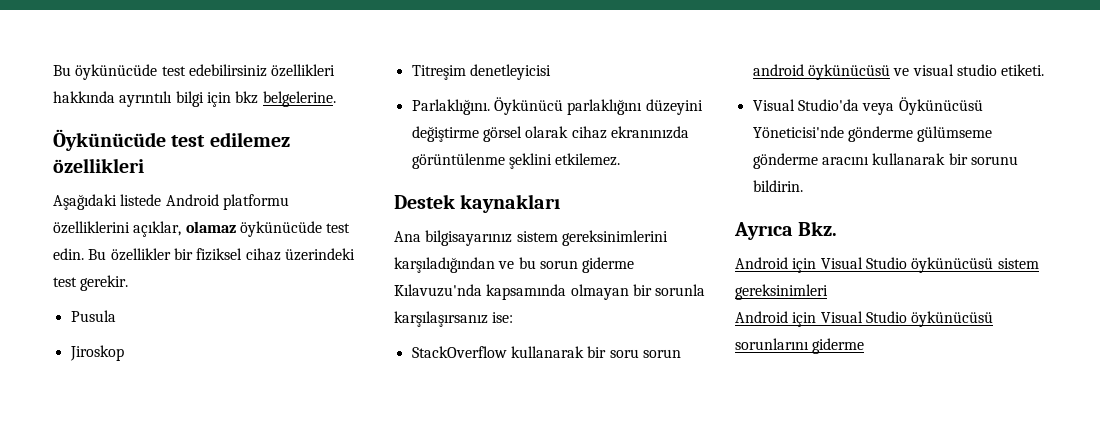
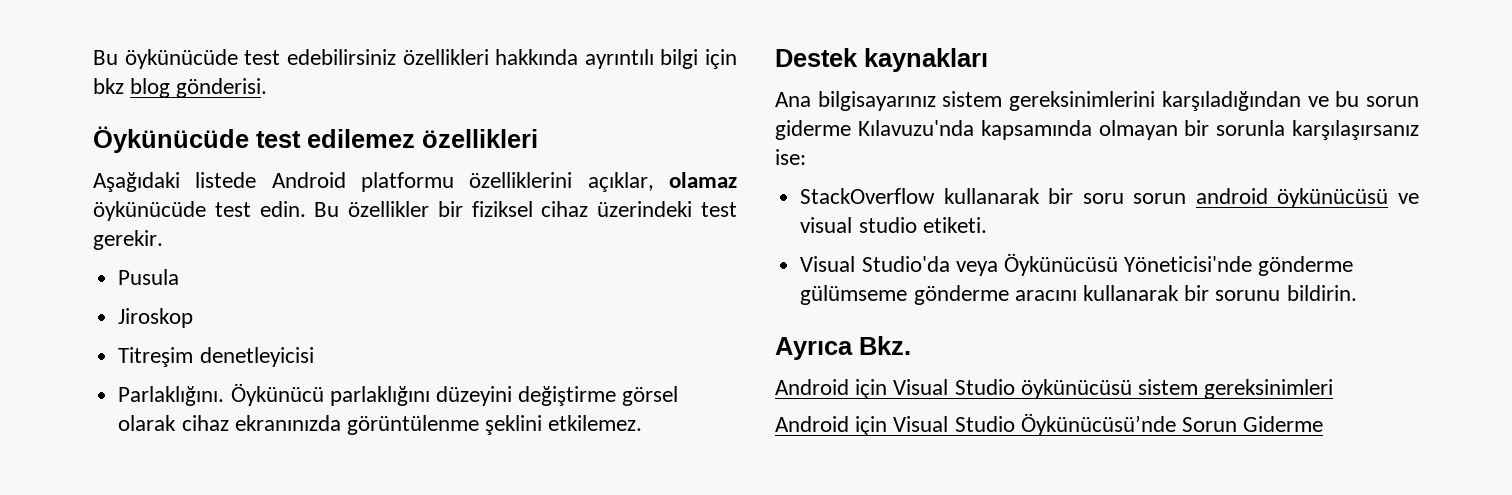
- Bu öykünücüde test edebilirsiniz özellikleri hakkında ayrıntılı bilgi için bkz belgelerine.
+ Bu öykünücüde test edebilirsiniz özellikleri hakkında ayrıntılı bilgi için bkz blog gönderisi.
- Android için Visual Studio öykünücüsü sorunlarını giderme
+ Android için Visual Studio Öykünücüsü’nde Sorun Giderme

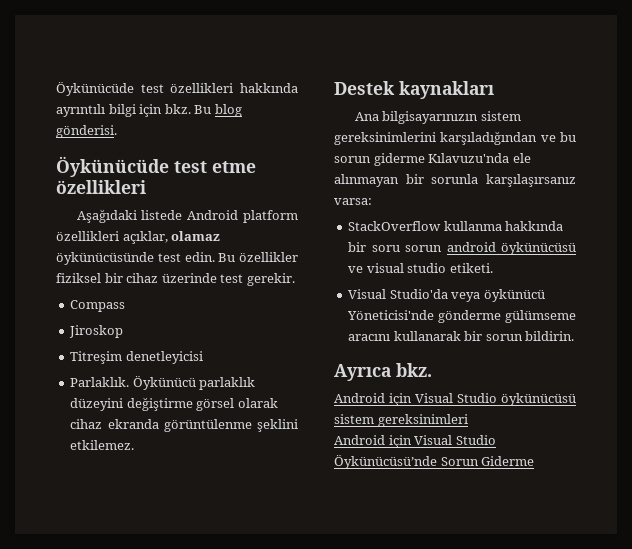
- Bu öykünücüde test edebilirsiniz özellikleri hakkında ayrıntılı bilgi için bkz blog gönderisi.
+ Öykünücüde test özellikleri hakkında ayrıntılı bilgi için bkz. Bu blog gönderisi.
- Öykünücüde test edilemez özellikleri
+ Öykünücüde test etme özellikleri
- Aşağıdaki listede Android platformu özelliklerini açıklar, olamaz öykünücüde test edin.
+ Aşağıdaki listede Android platform özellikleri açıklar, olamaz öykünücüsünde test edin.
- Bu özellikler bir fiziksel cihaz üzerindeki test gerekir.
+ Bu özellikler fiziksel bir cihaz üzerinde test gerekir.
- Pusula
+ Compass
- Parlaklığını. Öykünücü parlaklığını düzeyini değiştirme görsel olarak cihaz ekranınızda görüntülenme şeklini etkilemez.
+ Parlaklık. Öykünücü parlaklık düzeyini değiştirme görsel olarak cihaz ekranda görüntülenme şeklini etkilemez.
- Ana bilgisayarınız sistem gereksinimlerini karşıladığından ve bu sorun giderme Kılavuzu'nda kapsamında olmayan bir sorunla karşılaşırsanız ise:
+ Ana bilgisayarınızın sistem gereksinimlerini karşıladığından ve bu sorun giderme Kılavuzu'nda ele alınmayan bir sorunla karşılaşırsanız varsa:
- StackOverflow kullanarak bir soru sorun android öykünücüsü ve visual studio etiketi.
+ StackOverflow kullanma hakkında bir soru sorun android öykünücüsü ve visual studio etiketi.
- Visual Studio'da veya Öykünücüsü Yöneticisi'nde gönderme gülümseme gönderme aracını kullanarak bir sorunu bildirin.
+ Visual Studio'da veya öykünücü Yöneticisi'nde gönderme gülümseme aracını kullanarak bir sorun bildirin.
- Ayrıca Bkz.
+ Ayrıca bkz.

